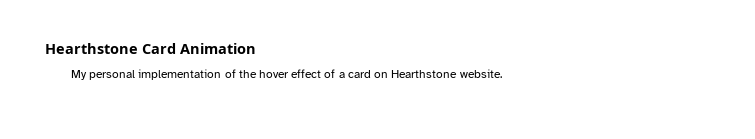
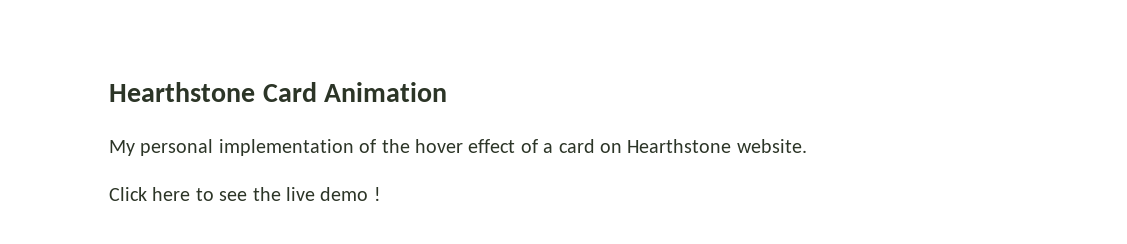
+ Click here to see the live demo !

